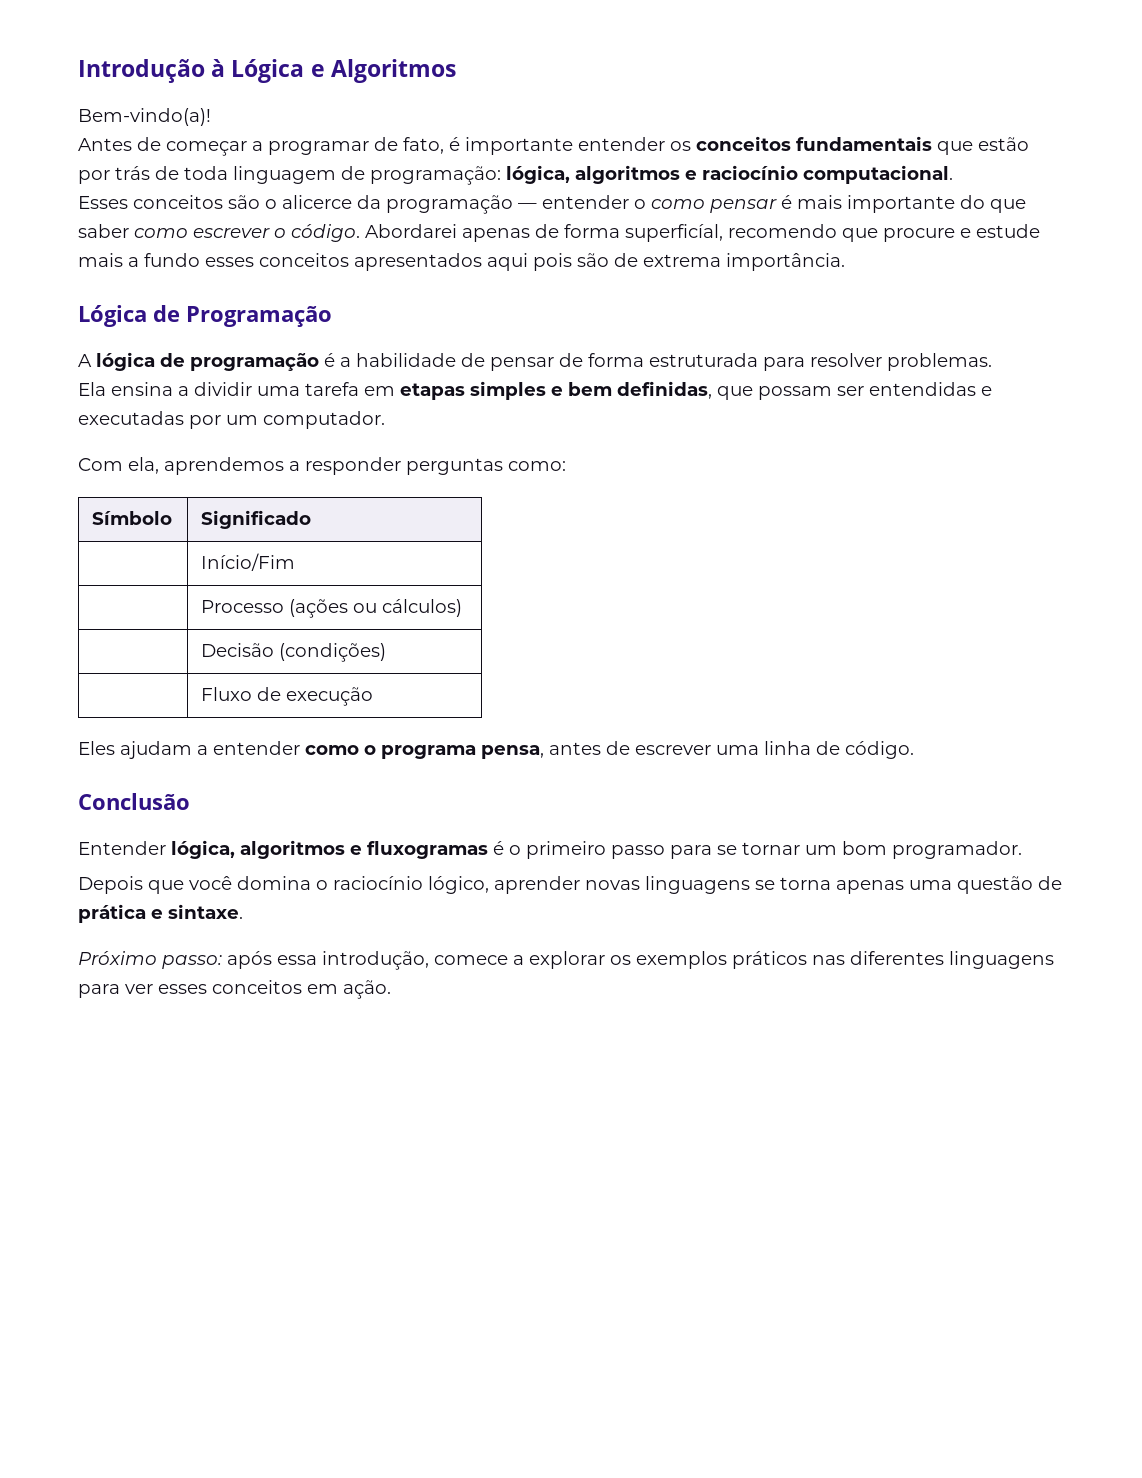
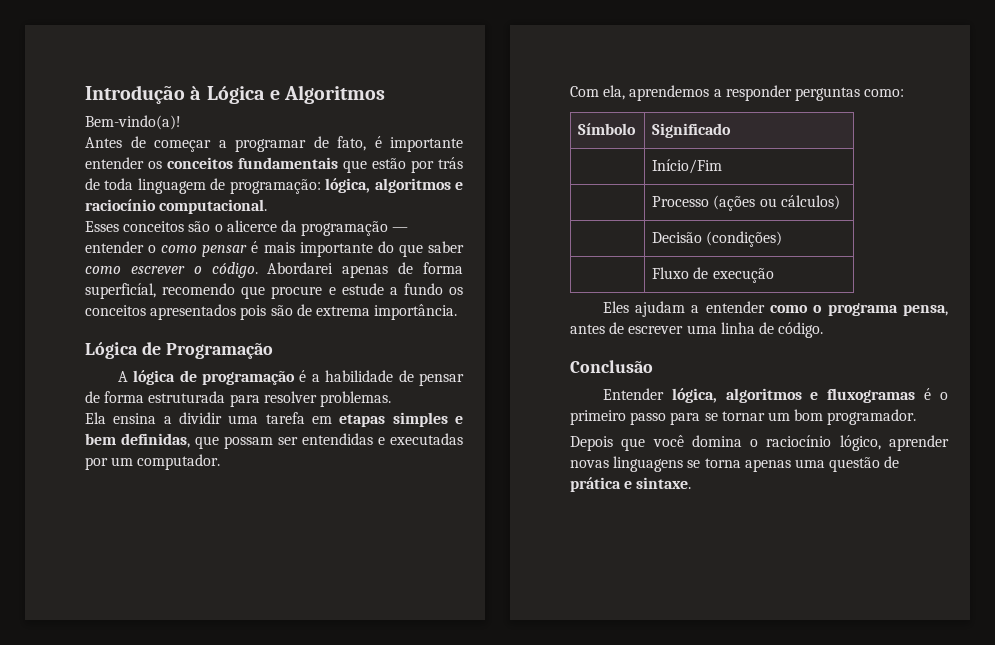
- Abordarei apenas de forma superficíal, recomendo que procure e estude mais a fundo esses conceitos apresentados aqui pois são de extrema importância.
+ Abordarei apenas de forma superficíal, recomendo que procure e estude a fundo os conceitos apresentados pois são de extrema importância.
- Próximo passo: após essa introdução, comece a explorar os exemplos práticos nas diferentes linguagens para ver esses conceitos em ação.

